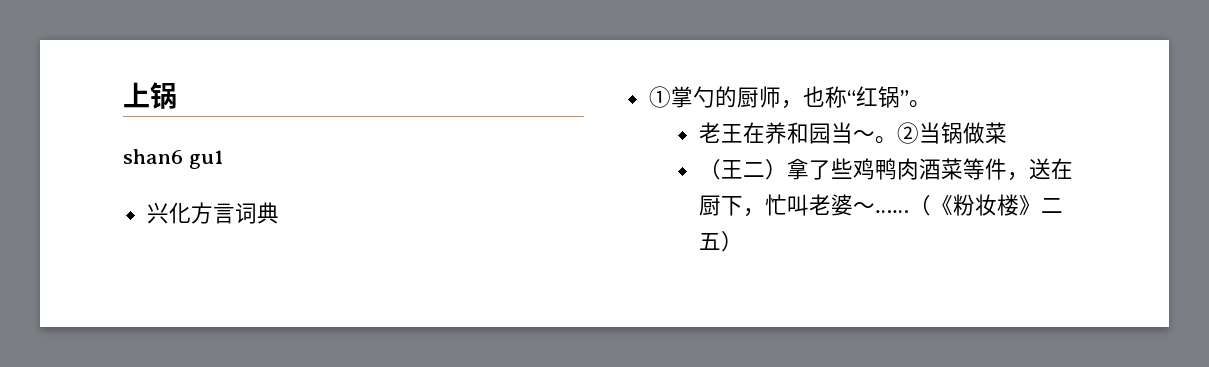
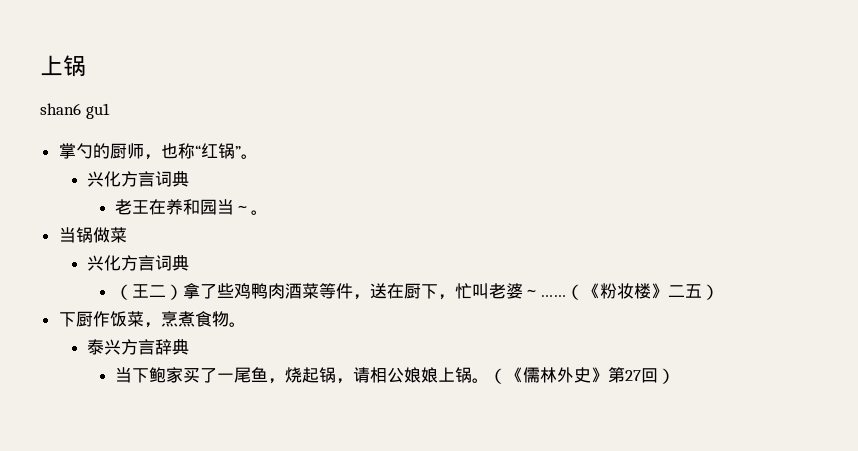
+ 掌勺的厨师，也称“红锅”。
  兴化方言词典
- ①掌勺的厨师，也称“红锅”。
- 老王在养和园当～。②当锅做菜
+ 老王在养和园当～。
+ 当锅做菜
+ 兴化方言词典
+ 下厨作饭菜，烹煮食物。
+ 泰兴方言辞典
+ 当下鲍家买了一尾鱼，烧起锅，请相公娘娘上锅。（《儒林外史》第27回）

